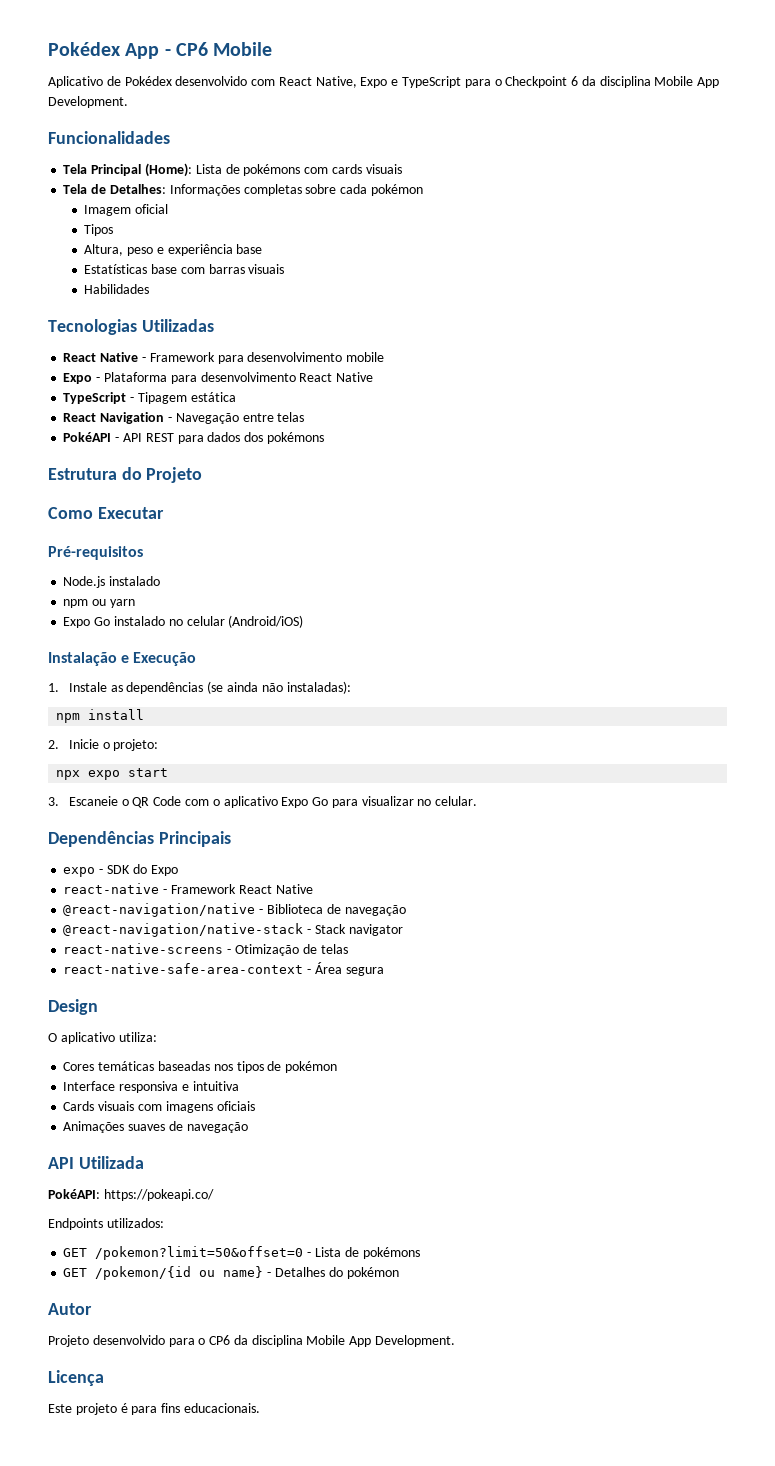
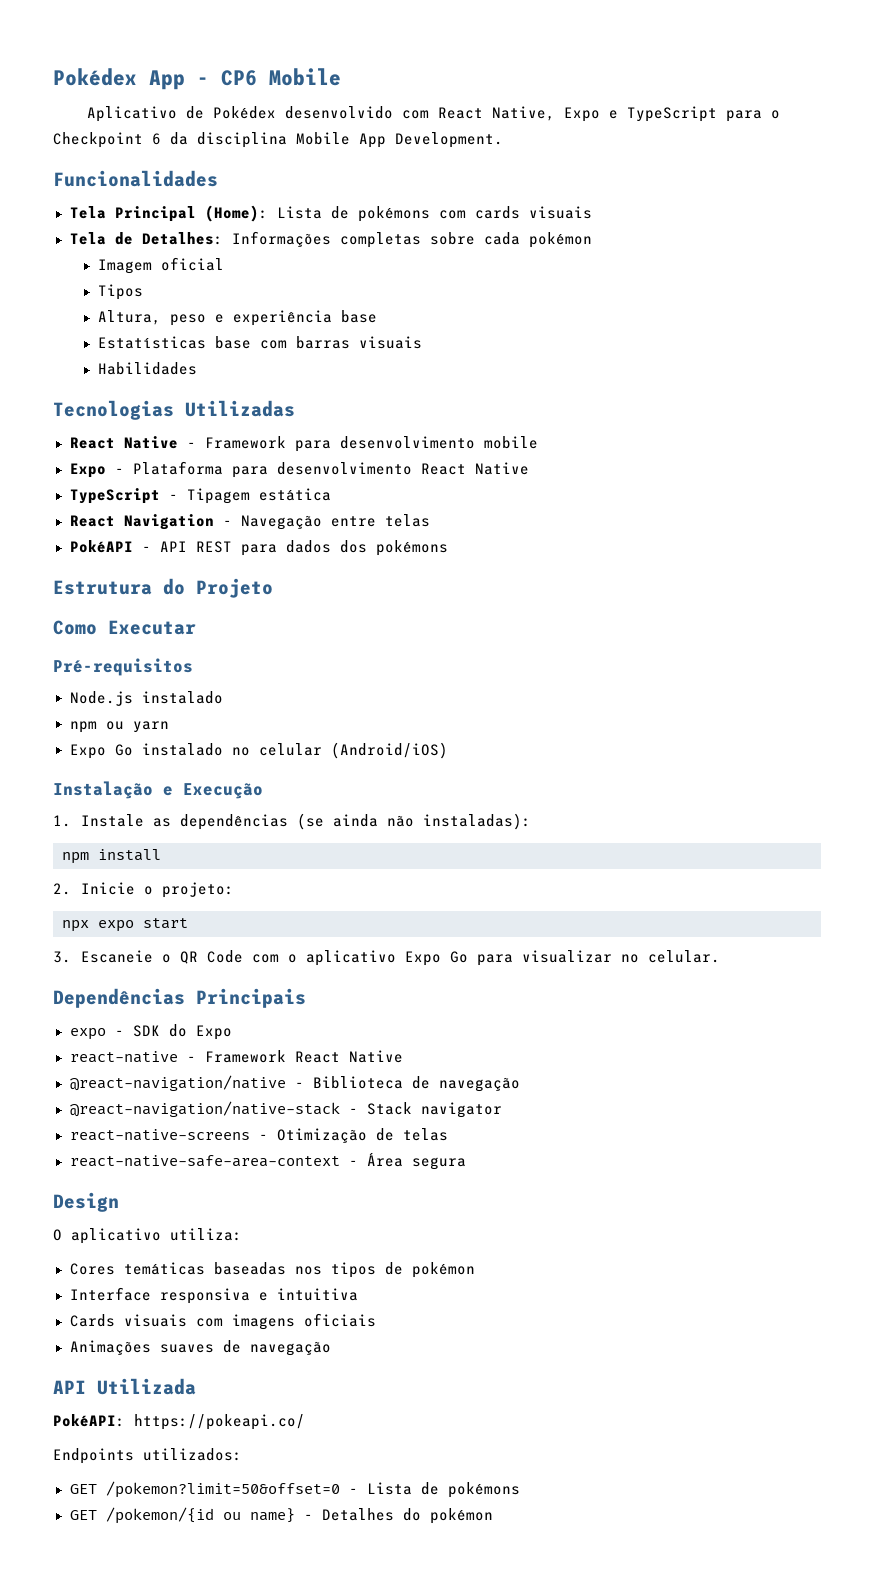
- Autor
- Projeto desenvolvido para o CP6 da disciplina Mobile App Development.
- Licença
- Este projeto é para fins educacionais.

